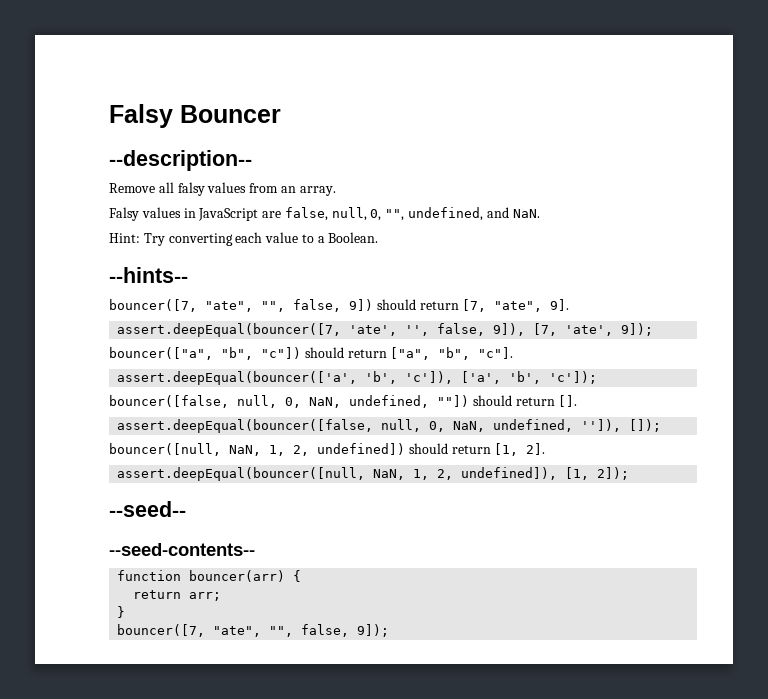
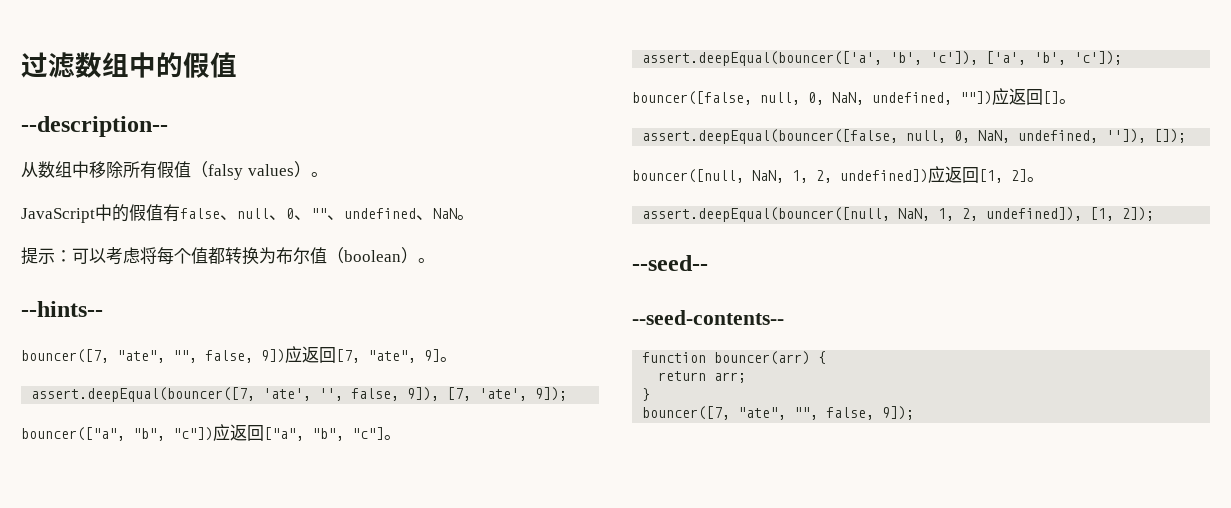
- Falsy Bouncer
+ 过滤数组中的假值
  --description--
- Remove all falsy values from an array.
- Falsy values in JavaScript are false, null, 0, "", undefined, and NaN.
- Hint: Try converting each value to a Boolean.
+ 从数组中移除所有假值（falsy values）。
+ JavaScript中的假值有false、null、0、""、undefined、NaN。
+ 提示：可以考虑将每个值都转换为布尔值（boolean）。
- bouncer([7, "ate", "", false, 9]) should return [7, "ate", 9].
+ bouncer([7, "ate", "", false, 9])应返回[7, "ate", 9]。
- bouncer(["a", "b", "c"]) should return ["a", "b", "c"].
+ bouncer(["a", "b", "c"])应返回["a", "b", "c"]。
- bouncer([false, null, 0, NaN, undefined, ""]) should return [].
+ bouncer([false, null, 0, NaN, undefined, ""])应返回[]。
- bouncer([null, NaN, 1, 2, undefined]) should return [1, 2].
+ bouncer([null, NaN, 1, 2, undefined])应返回[1, 2]。

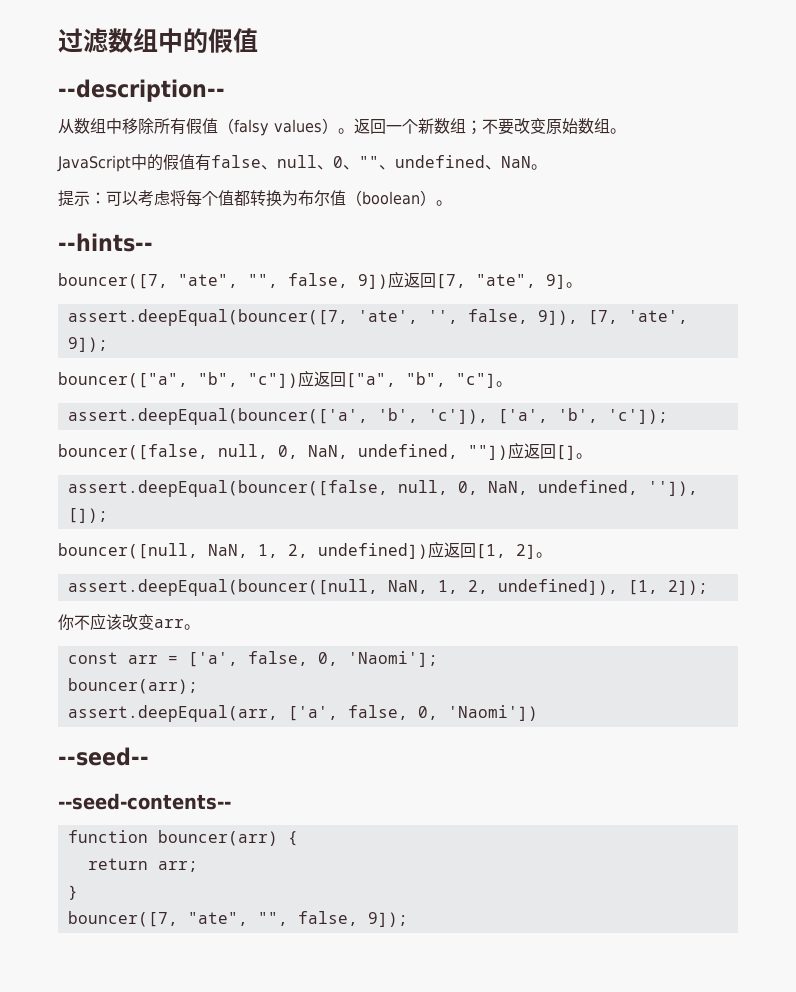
+ 返回一个新数组；不要改变原始数组。
+ 你不应该改变arr。
+ const arr = ['a', false, 0, 'Naomi'];
+ bouncer(arr);
+ assert.deepEqual(arr, ['a', false, 0, 'Naomi'])

